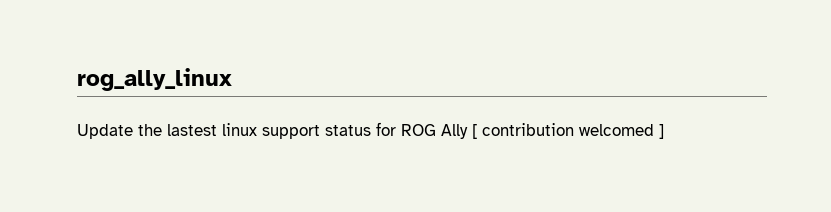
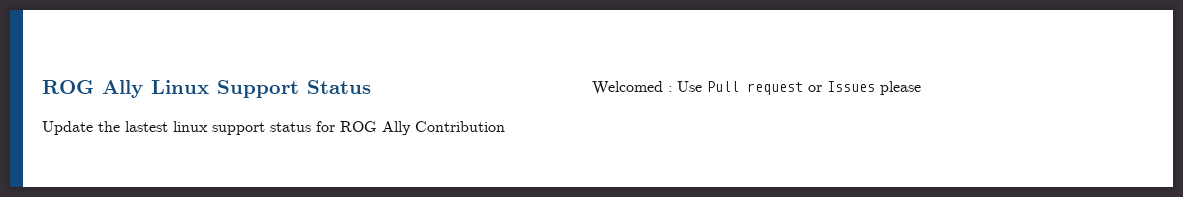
- rog_ally_linux
+ ROG Ally Linux Support Status
- Update the lastest linux support status for ROG Ally [ contribution welcomed ]
+ Update the lastest linux support status for ROG Ally Contribution Welcomed : Use Pull request or Issues please

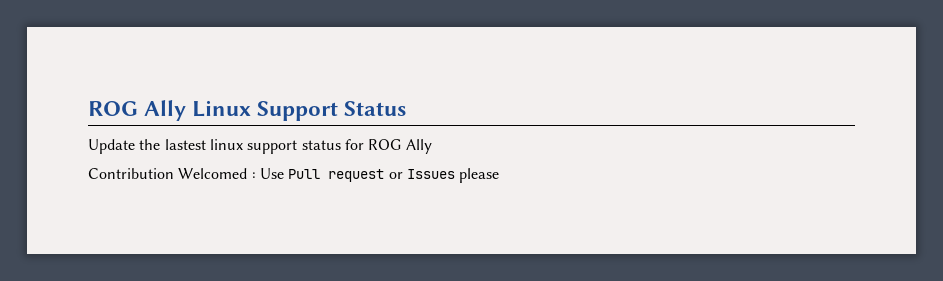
- Update the lastest linux support status for ROG Ally Contribution Welcomed : Use Pull request or Issues please
+ Update the lastest linux support status for ROG Ally
+ Contribution Welcomed : Use Pull request or Issues please

